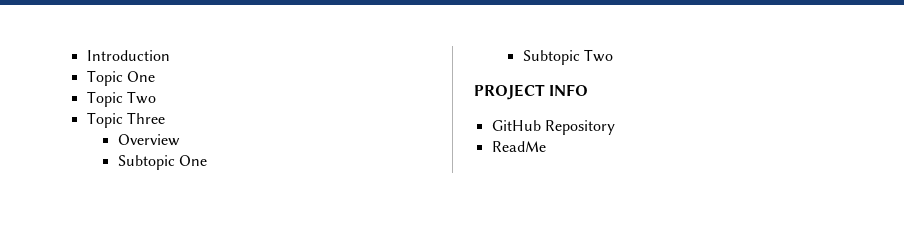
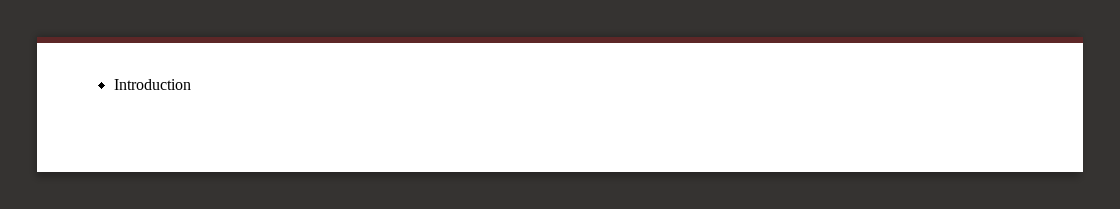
- Topic One
- Topic Two
- Topic Three
- Overview
- Subtopic One
- Subtopic Two
- PROJECT INFO
- GitHub Repository
- ReadMe

